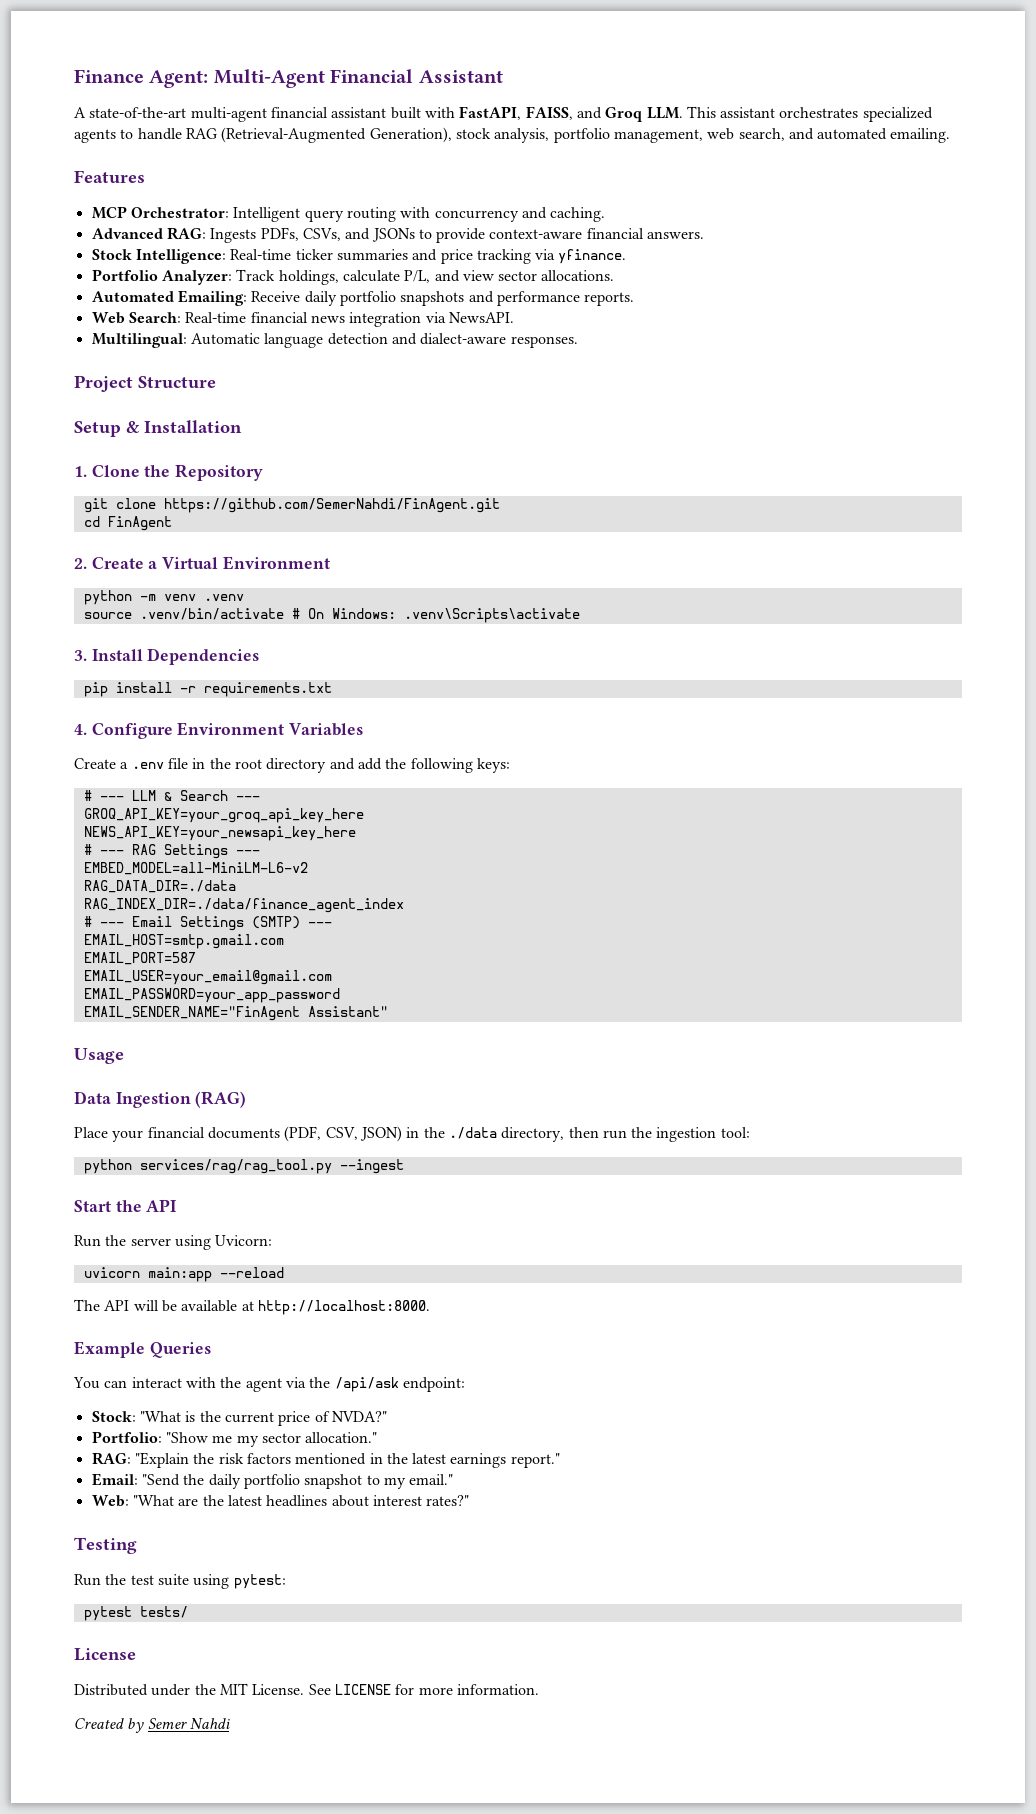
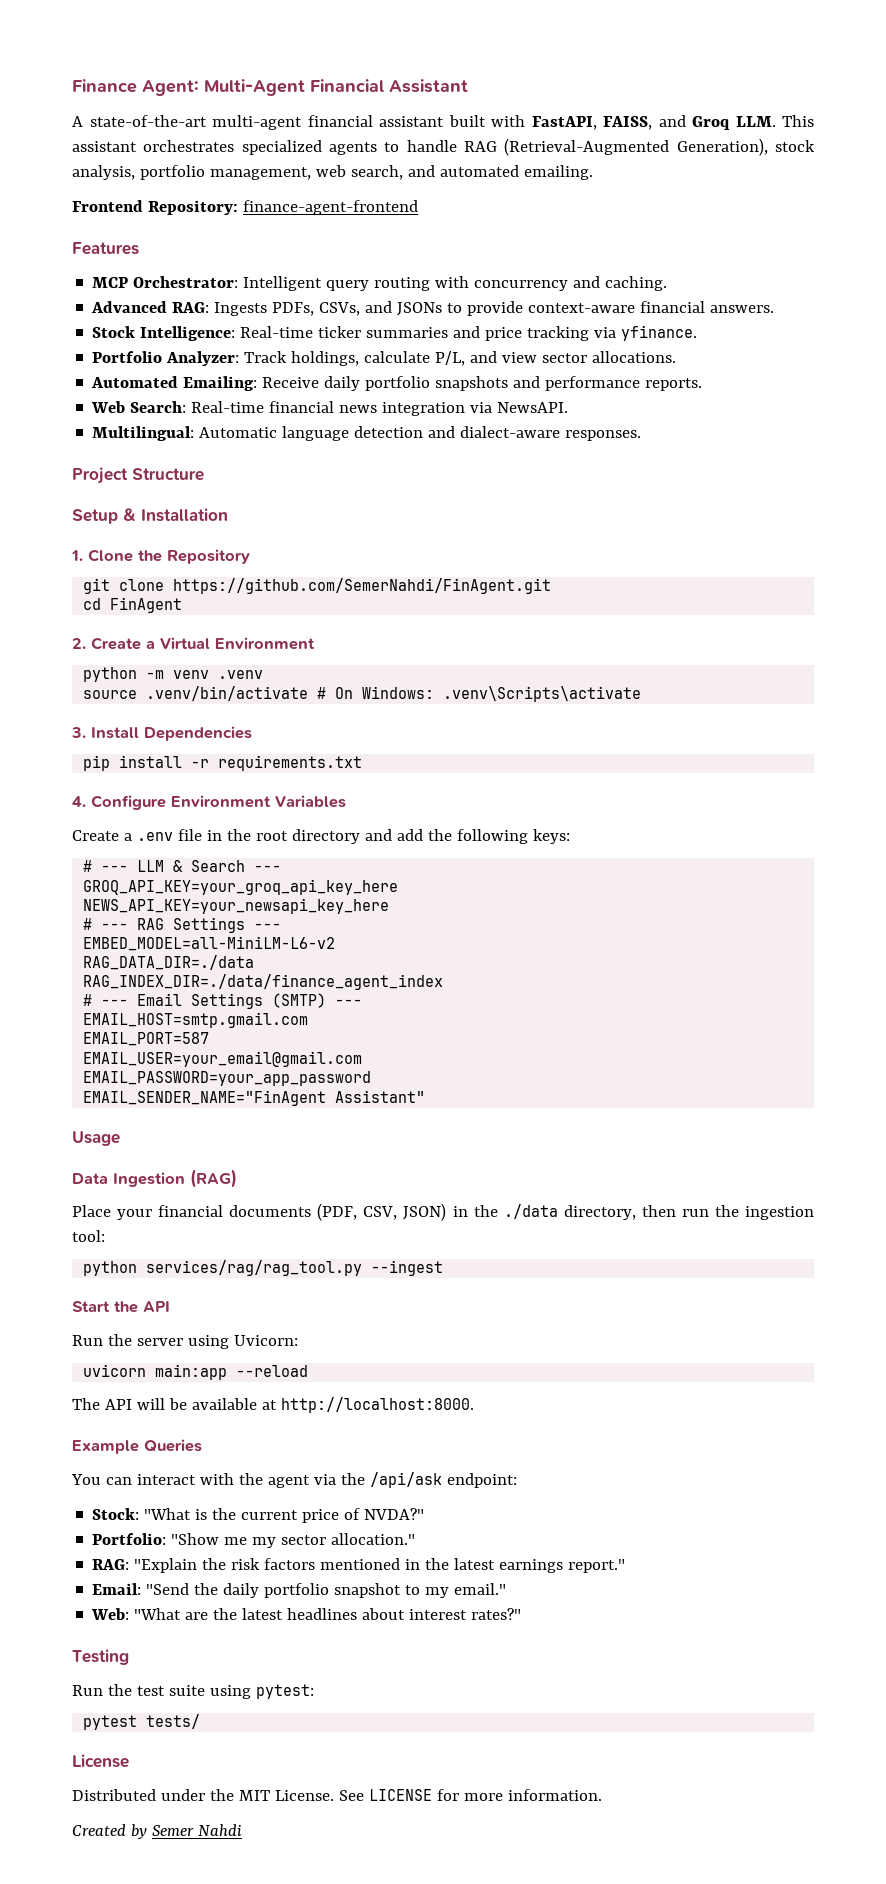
+ Frontend Repository: finance-agent-frontend

